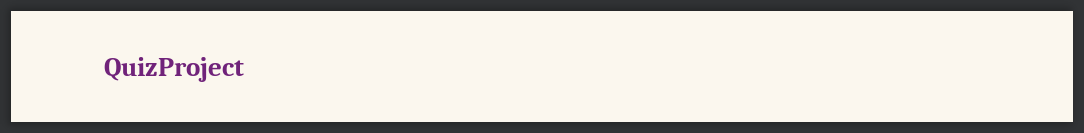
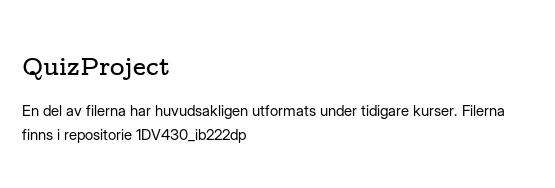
+ En del av filerna har huvudsakligen utformats under tidigare kurser. Filerna finns i repositorie 1DV430_ib222dp

